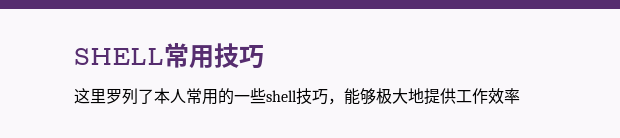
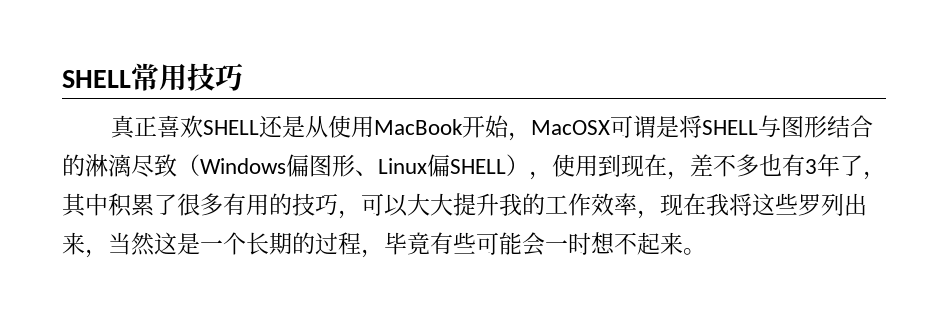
- 这里罗列了本人常用的一些shell技巧，能够极大地提供工作效率
+ 真正喜欢SHELL还是从使用MacBook开始，MacOSX可谓是将SHELL与图形结合的淋漓尽致（Windows偏图形、Linux偏SHELL），使用到现在，差不多也有3年了，其中积累了很多有用的技巧，可以大大提升我的工作效率，现在我将这些罗列出来，当然这是一个长期的过程，毕竟有些可能会一时想不起来。

